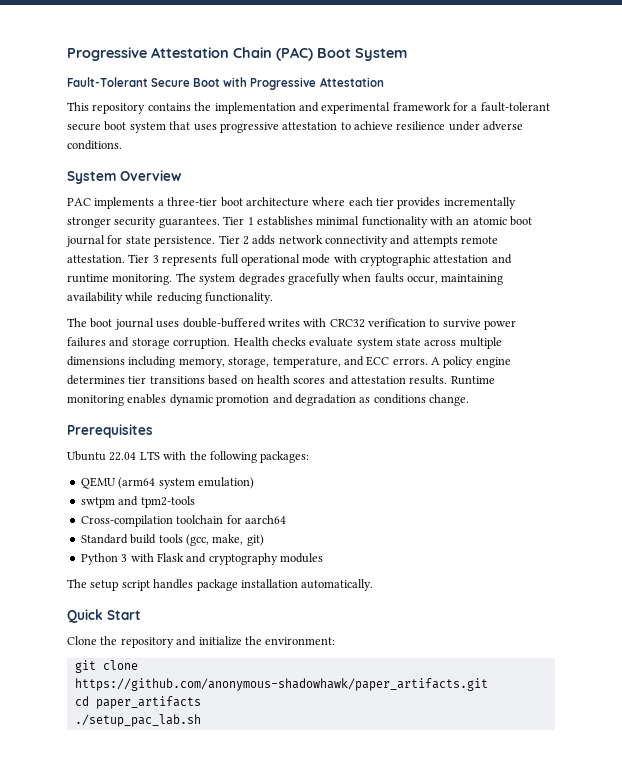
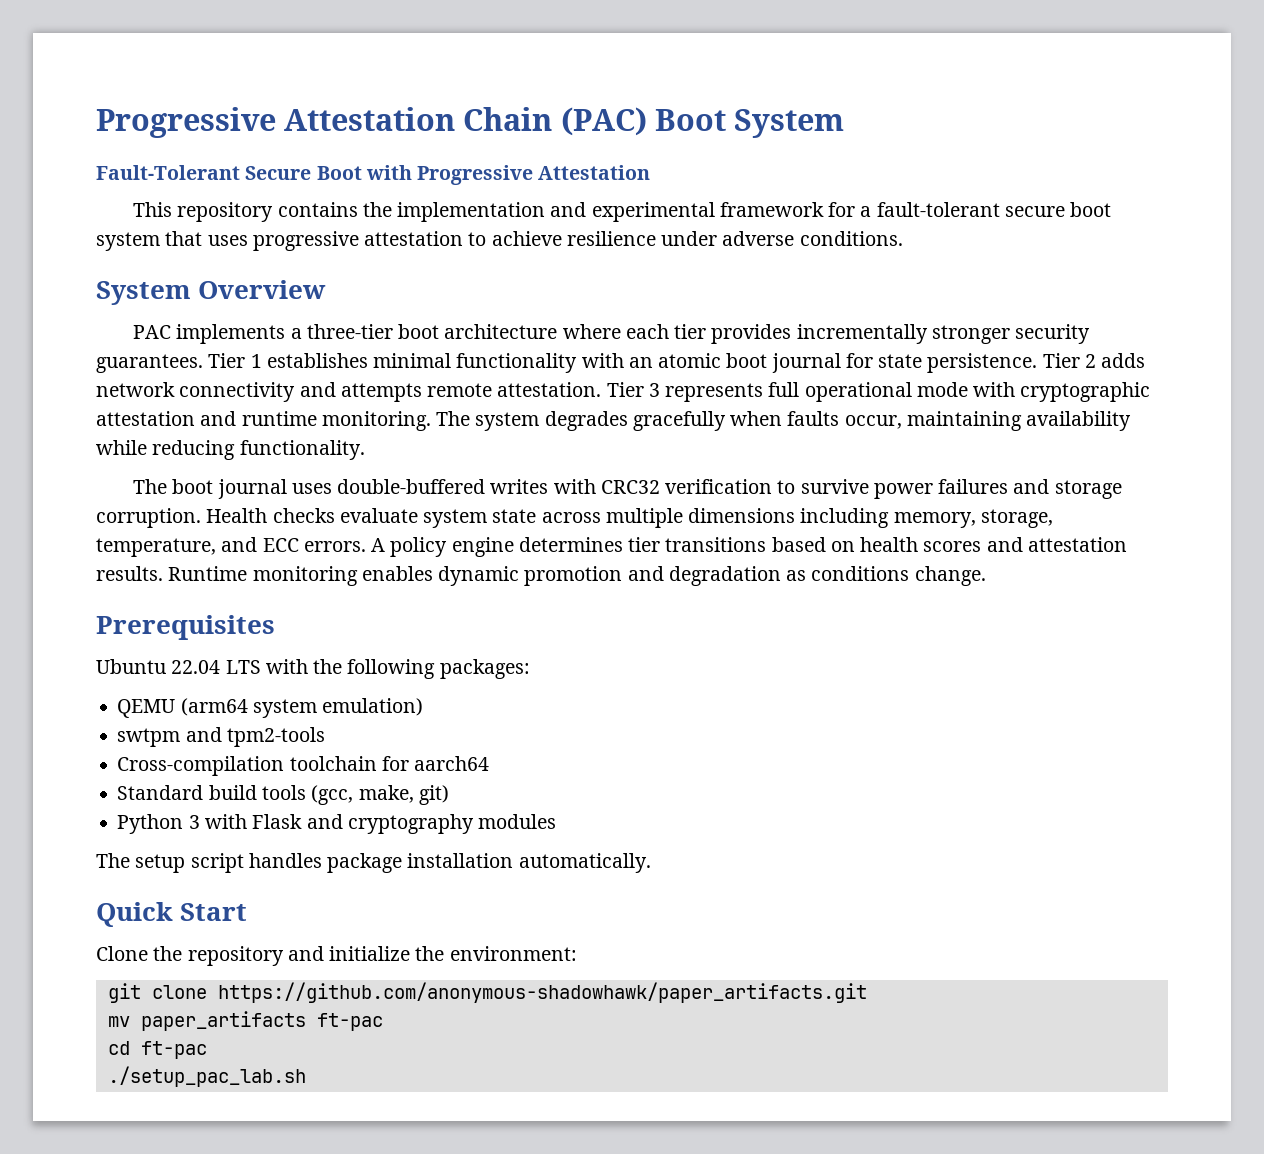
+ mv paper_artifacts ft-pac
- cd paper_artifacts
+ cd ft-pac

